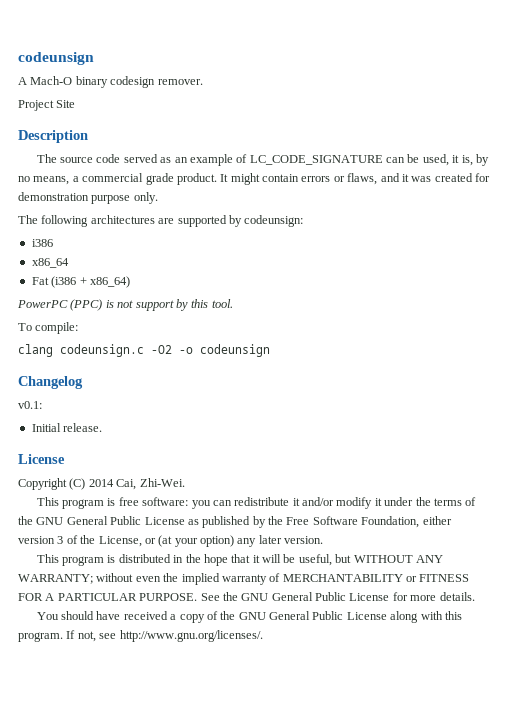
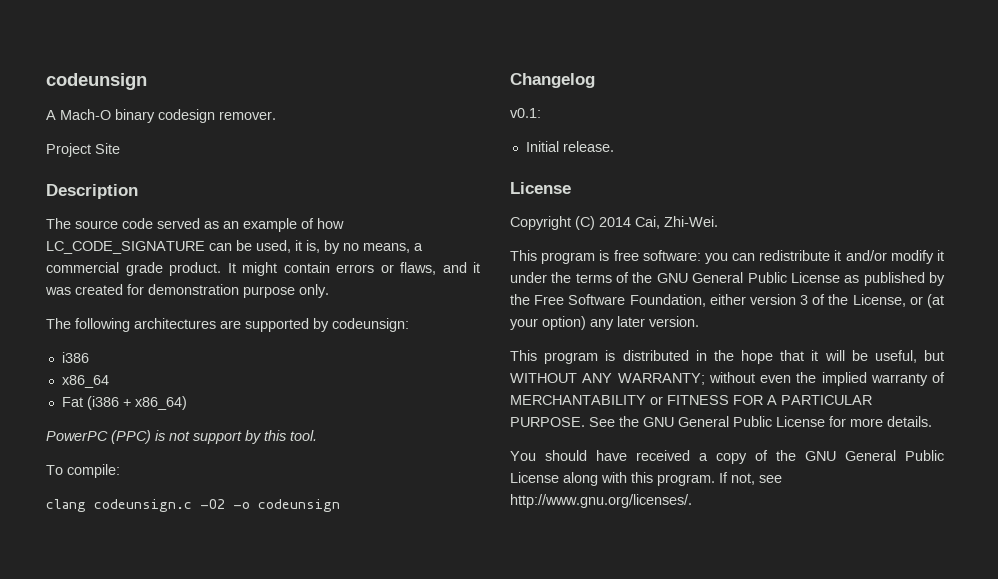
- The source code served as an example of LC_CODE_SIGNATURE can be used, it is, by no means, a commercial grade product.
+ The source code served as an example of how LC_CODE_SIGNATURE can be used, it is, by no means, a commercial grade product.

